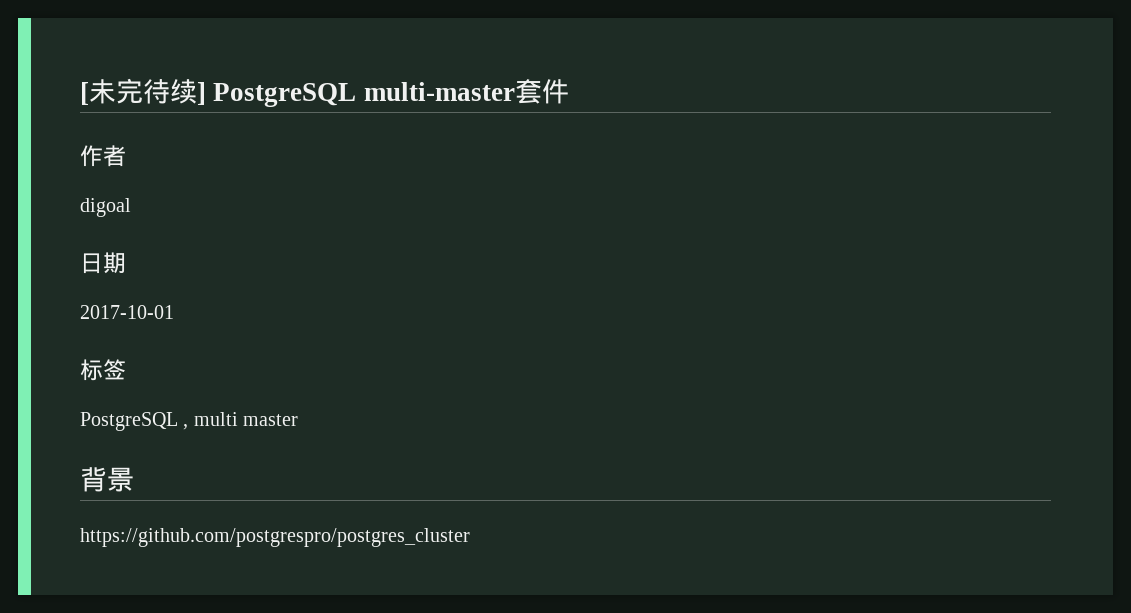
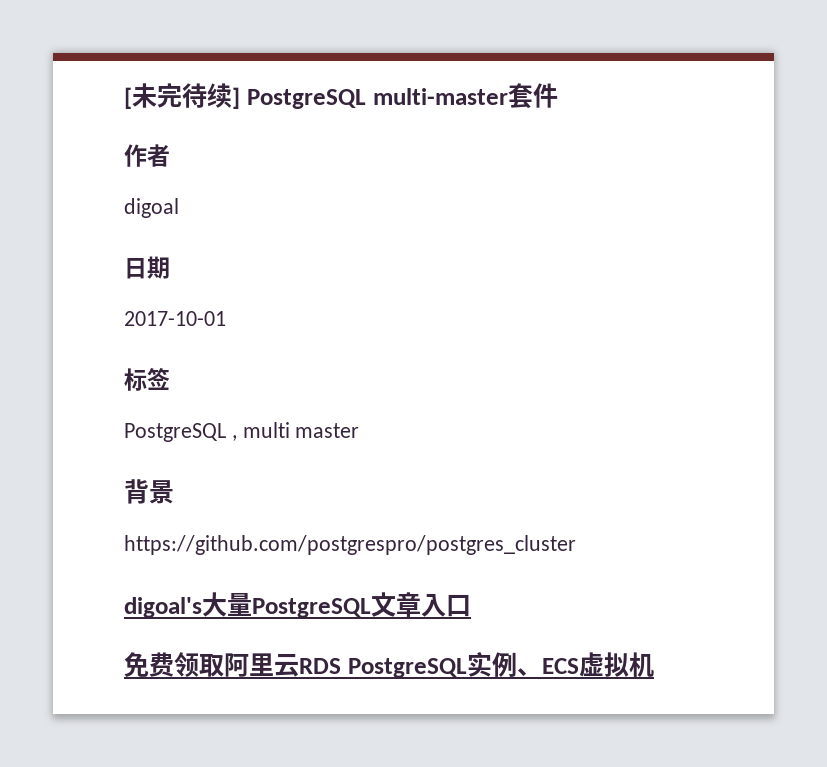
+ digoal's大量PostgreSQL文章入口
+ 免费领取阿里云RDS PostgreSQL实例、ECS虚拟机

